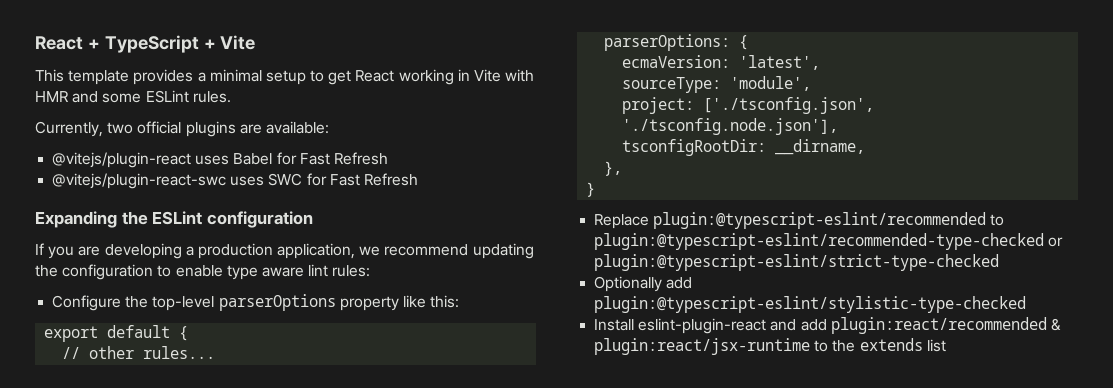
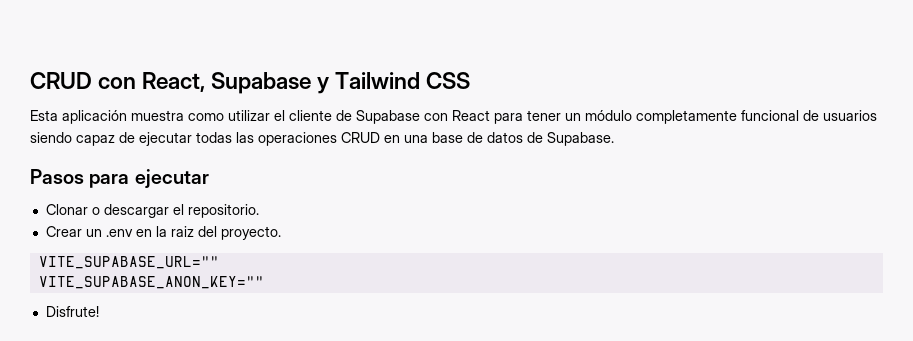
- React + TypeScript + Vite
- This template provides a minimal setup to get React working in Vite with HMR and some ESLint rules.
- Currently, two official plugins are available:
- @vitejs/plugin-react uses Babel for Fast Refresh
- @vitejs/plugin-react-swc uses SWC for Fast Refresh
- Expanding the ESLint configuration
- If you are developing a production application, we recommend updating the configuration to enable type aware lint rules:
- Configure the top-level parserOptions property like this:
- export default {
- // other rules...
- parserOptions: {
- ecmaVersion: 'latest',
- sourceType: 'module',
- project: ['./tsconfig.json', './tsconfig.node.json'],
- tsconfigRootDir: __dirname,
- },
- }
- Replace plugin:@typescript-eslint/recommended to plugin:@typescript-eslint/recommended-type-checked or plugin:@typescript-eslint/strict-type-checked
- Optionally add plugin:@typescript-eslint/stylistic-type-checked
- Install eslint-plugin-react and add plugin:react/recommended & plugin:react/jsx-runtime to the extends list
+ CRUD con React, Supabase y Tailwind CSS
+ Esta aplicación muestra como utilizar el cliente de Supabase con React para tener un módulo completamente funcional de usuarios siendo capaz de ejecutar todas las operaciones CRUD en una base de datos de Supabase.
+ Pasos para ejecutar
+ Clonar o descargar el repositorio.
+ Crear un .env en la raiz del proyecto.
+ VITE_SUPABASE_URL=""
+ VITE_SUPABASE_ANON_KEY=""
+ Disfrute!

